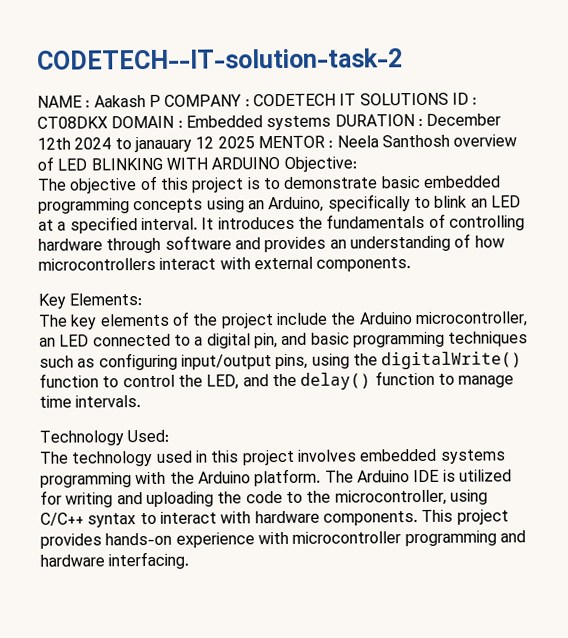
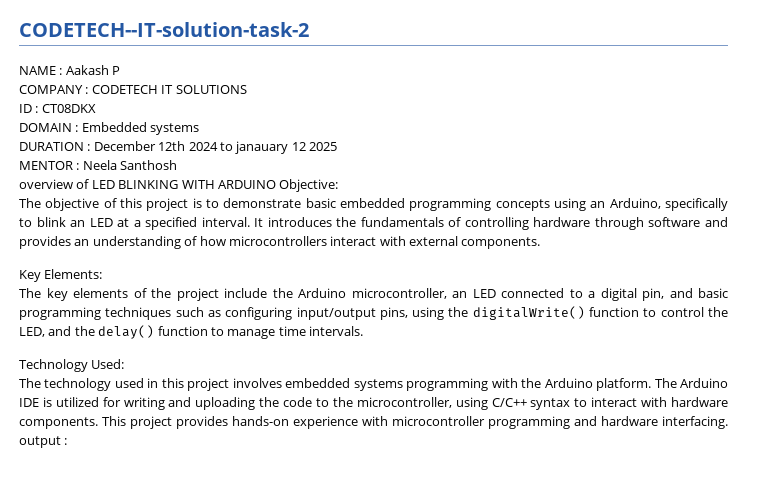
- NAME : Aakash P COMPANY : CODETECH IT SOLUTIONS ID : CT08DKX DOMAIN : Embedded systems DURATION : December 12th 2024 to janauary 12 2025 MENTOR : Neela Santhosh overview of LED BLINKING WITH ARDUINO Objective:
+ NAME : Aakash P
+ COMPANY : CODETECH IT SOLUTIONS
+ ID : CT08DKX
+ DOMAIN : Embedded systems
+ DURATION : December 12th 2024 to janauary 12 2025
+ MENTOR : Neela Santhosh
+ overview of LED BLINKING WITH ARDUINO Objective:
- This project provides hands-on experience with microcontroller programming and hardware interfacing.
+ This project provides hands-on experience with microcontroller programming and hardware interfacing. output :

